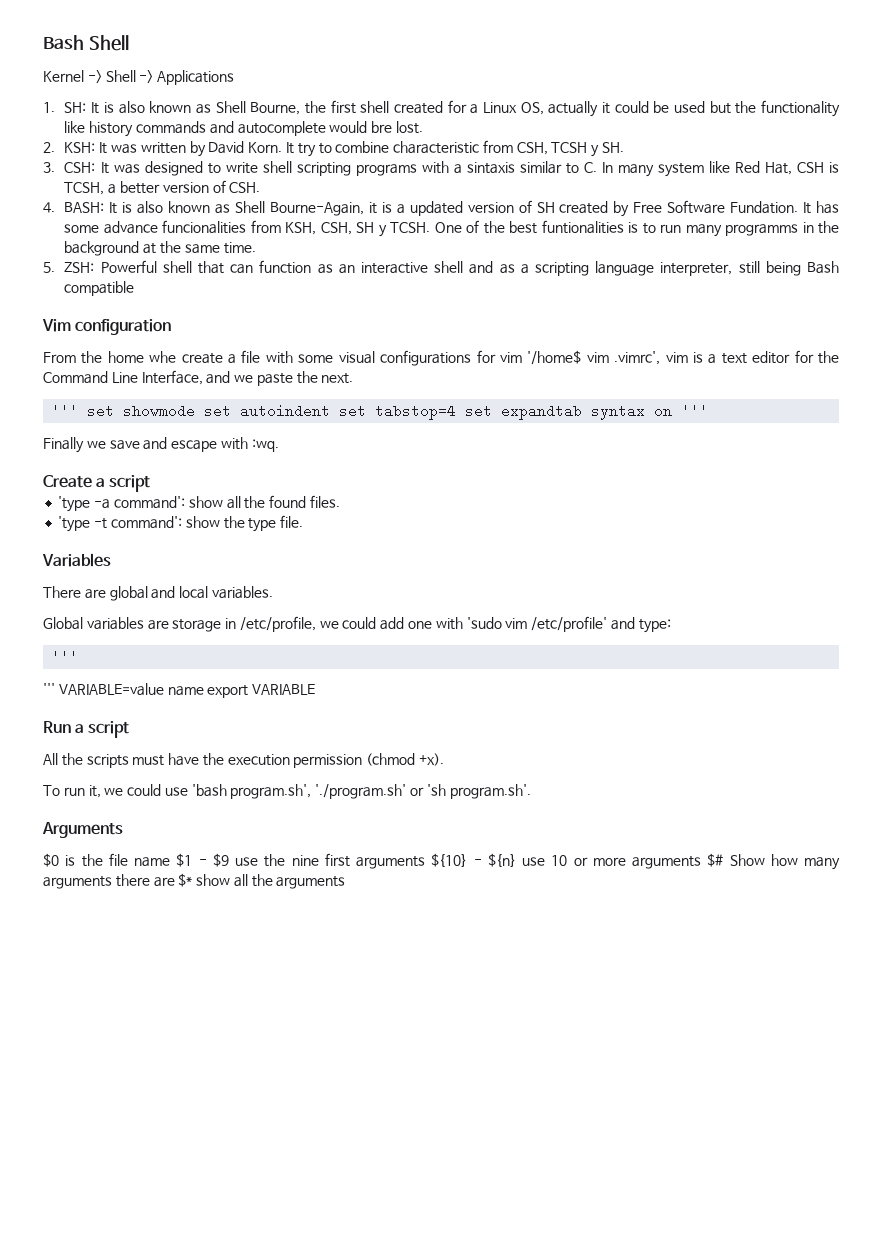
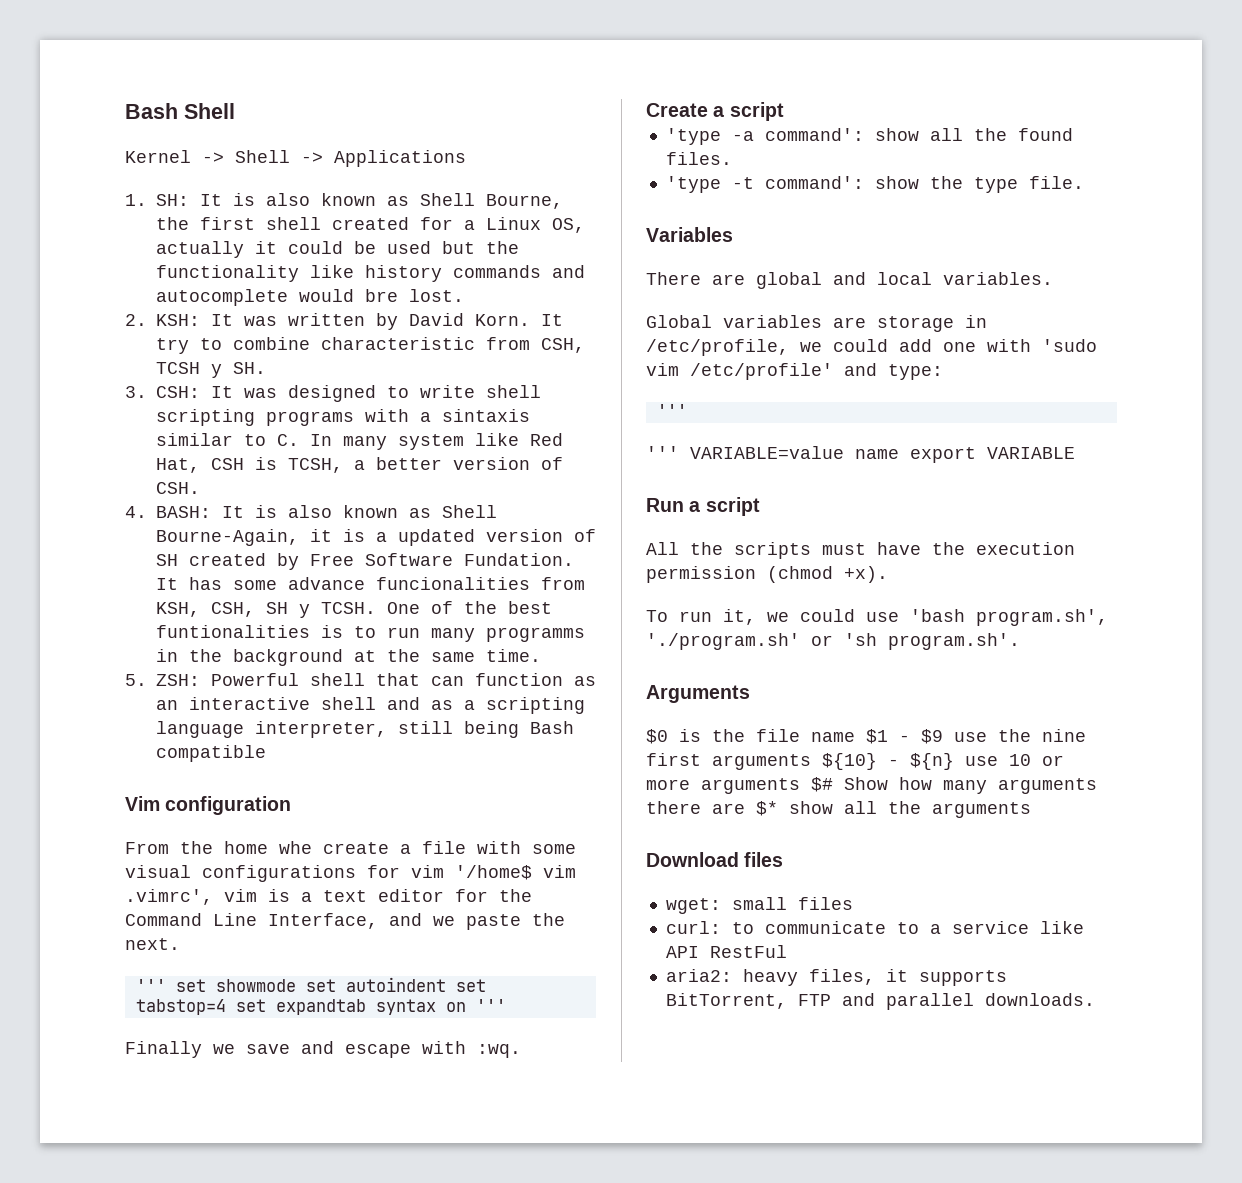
+ Download files
+ wget: small files
+ curl: to communicate to a service like API RestFul
+ aria2: heavy files, it supports BitTorrent, FTP and parallel downloads.

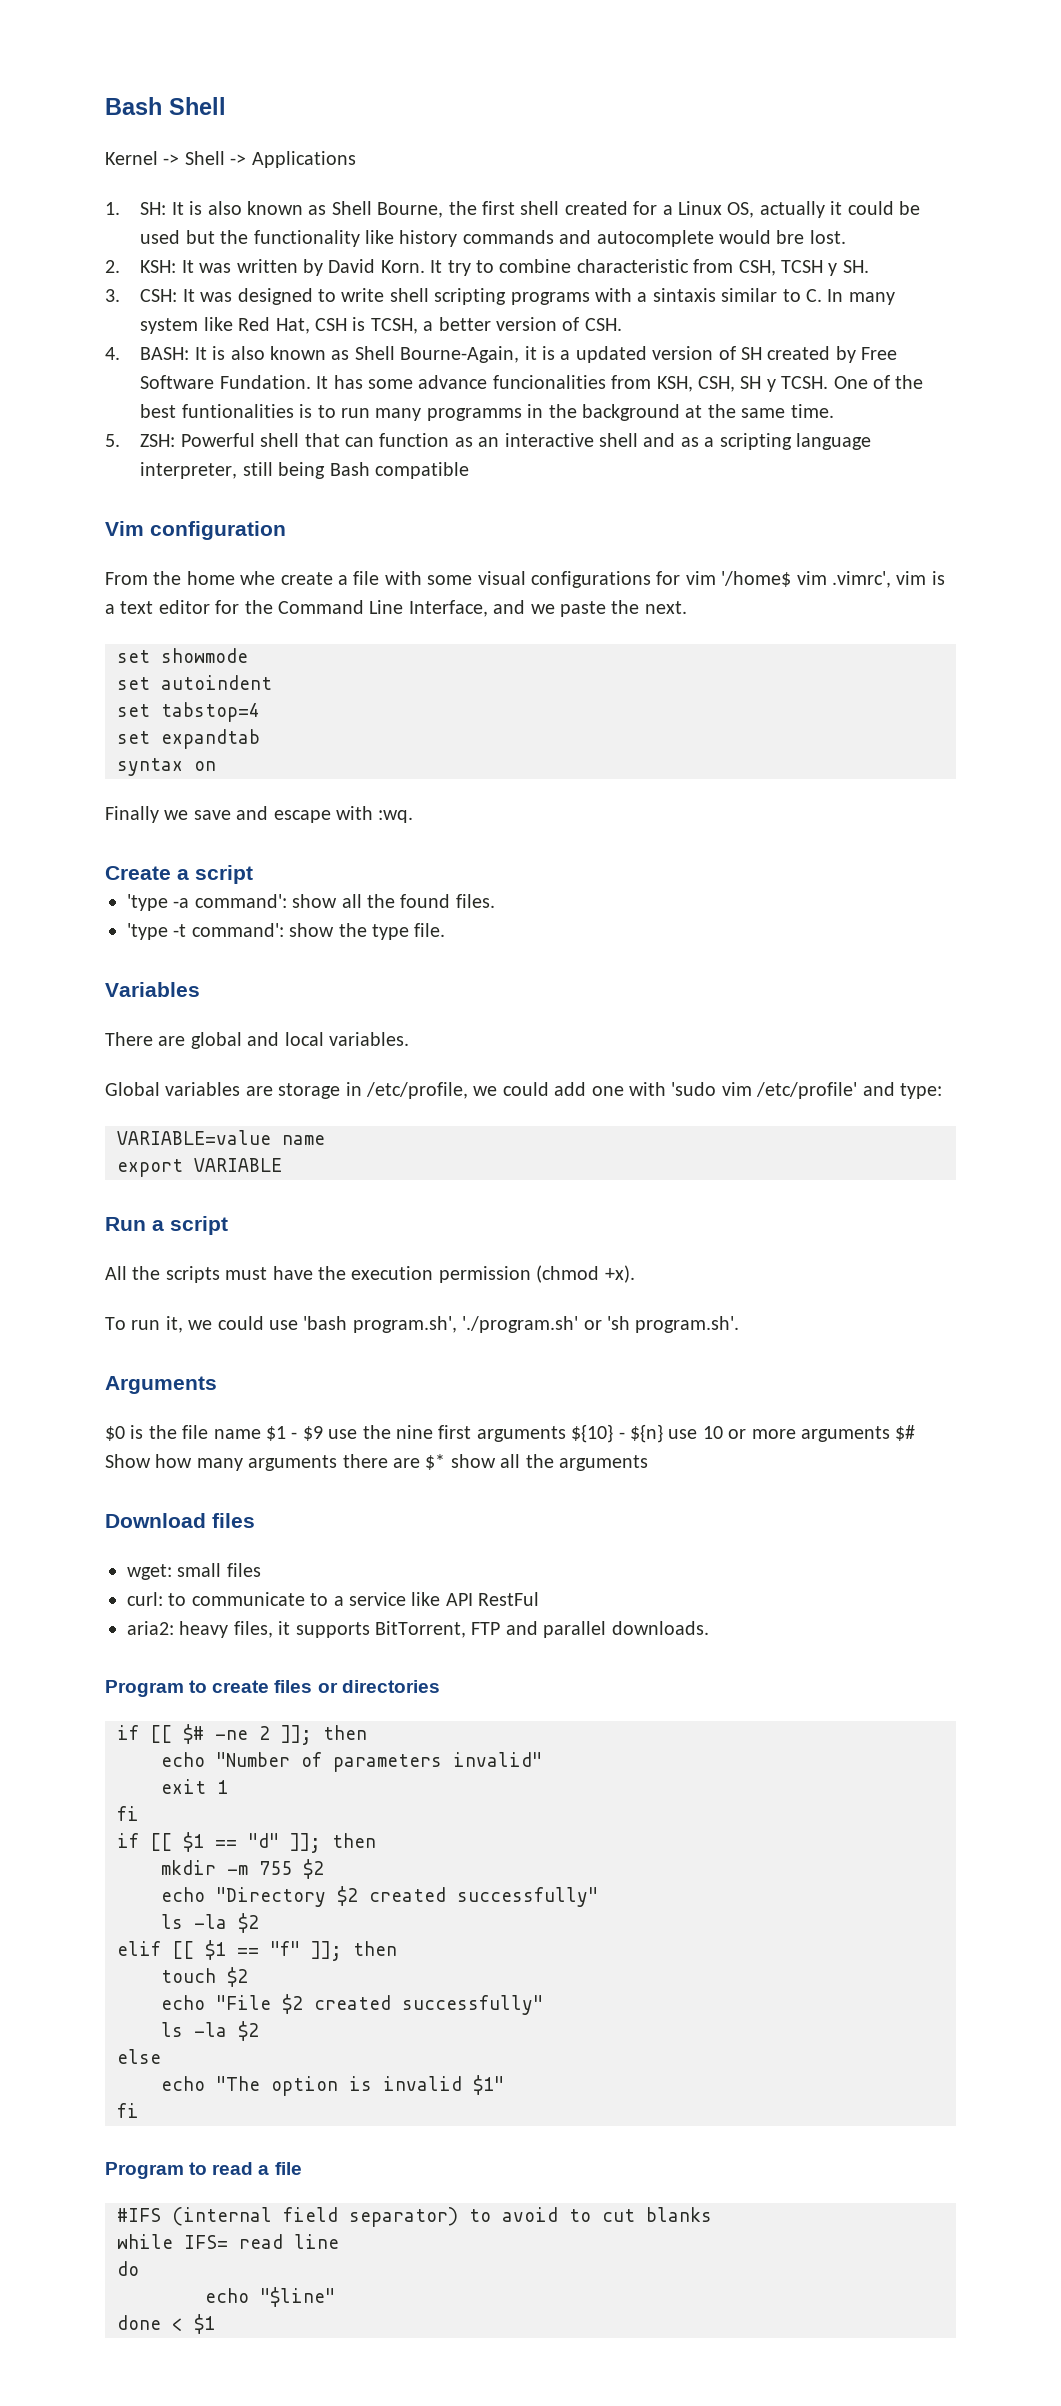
- ''' set showmode set autoindent set tabstop=4 set expandtab syntax on '''
+ set showmode
+ set autoindent
+ set tabstop=4
+ set expandtab
+ syntax on
  Global variables are storage in /etc/profile, we could add one with 'sudo vim /etc/profile' and type:
- '''
- ''' VARIABLE=value name export VARIABLE
+ VARIABLE=value name
+ export VARIABLE
+ Program to create files or directories
+ if [[ $# -ne 2 ]]; then
+ echo "Number of parameters invalid"
+ exit 1
+ fi
+ if [[ $1 == "d" ]]; then
+ mkdir -m 755 $2
+ echo "Directory $2 created successfully"
+ ls -la $2
+ elif [[ $1 == "f" ]]; then
+ touch $2
+ echo "File $2 created successfully"
+ ls -la $2
+ else
+ echo "The option is invalid $1"
+ fi
+ Program to read a file
+ #IFS (internal field separator) to avoid to cut blanks
+ while IFS= read line
+ do
+ echo "$line"
+ done < $1

